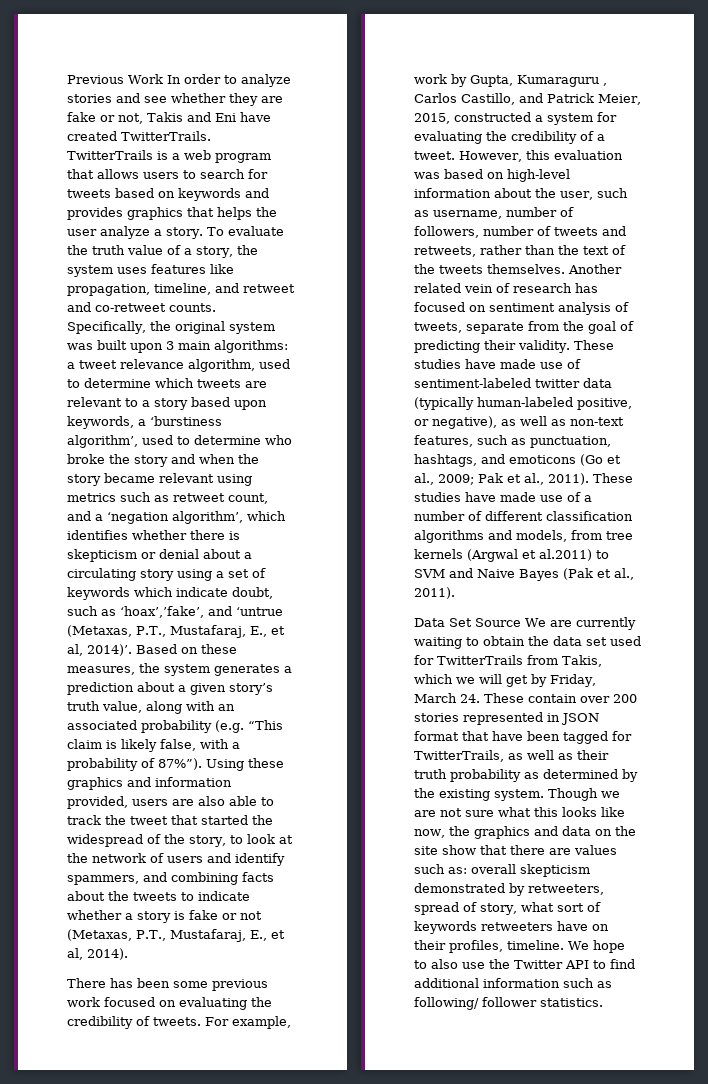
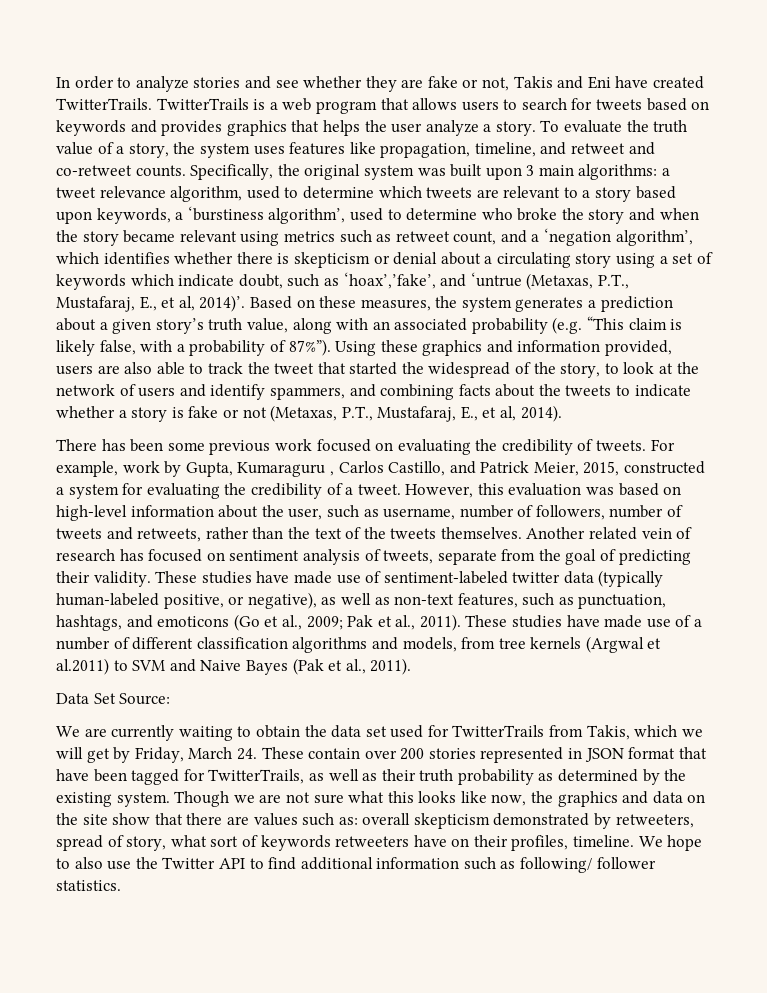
- Previous Work In order to analyze stories and see whether they are fake or not, Takis and Eni have created TwitterTrails.
+ In order to analyze stories and see whether they are fake or not, Takis and Eni have created TwitterTrails.
- Data Set Source We are currently waiting to obtain the data set used for TwitterTrails from Takis, which we will get by Friday, March 24. These contain over 200 stories represented in JSON format that have been tagged for TwitterTrails, as well as their truth probability as determined by the existing system.
+ Data Set Source:
+ We are currently waiting to obtain the data set used for TwitterTrails from Takis, which we will get by Friday, March 24. These contain over 200 stories represented in JSON format that have been tagged for TwitterTrails, as well as their truth probability as determined by the existing system.

